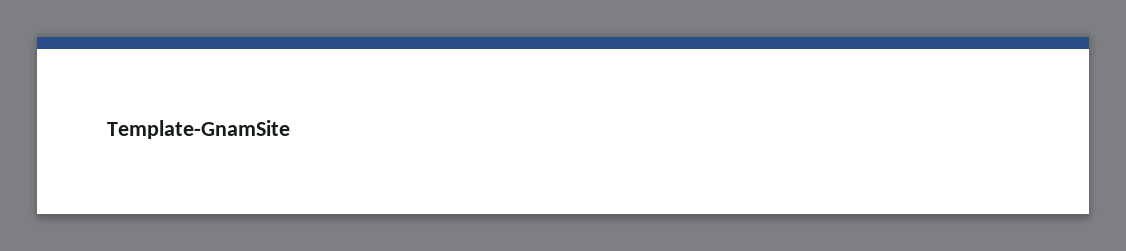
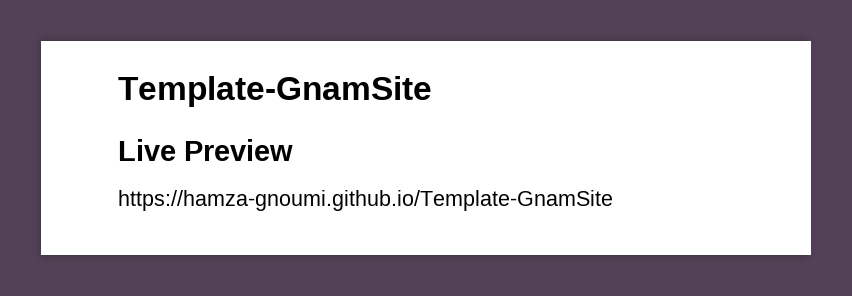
+ Live Preview
+ https://hamza-gnoumi.github.io/Template-GnamSite

